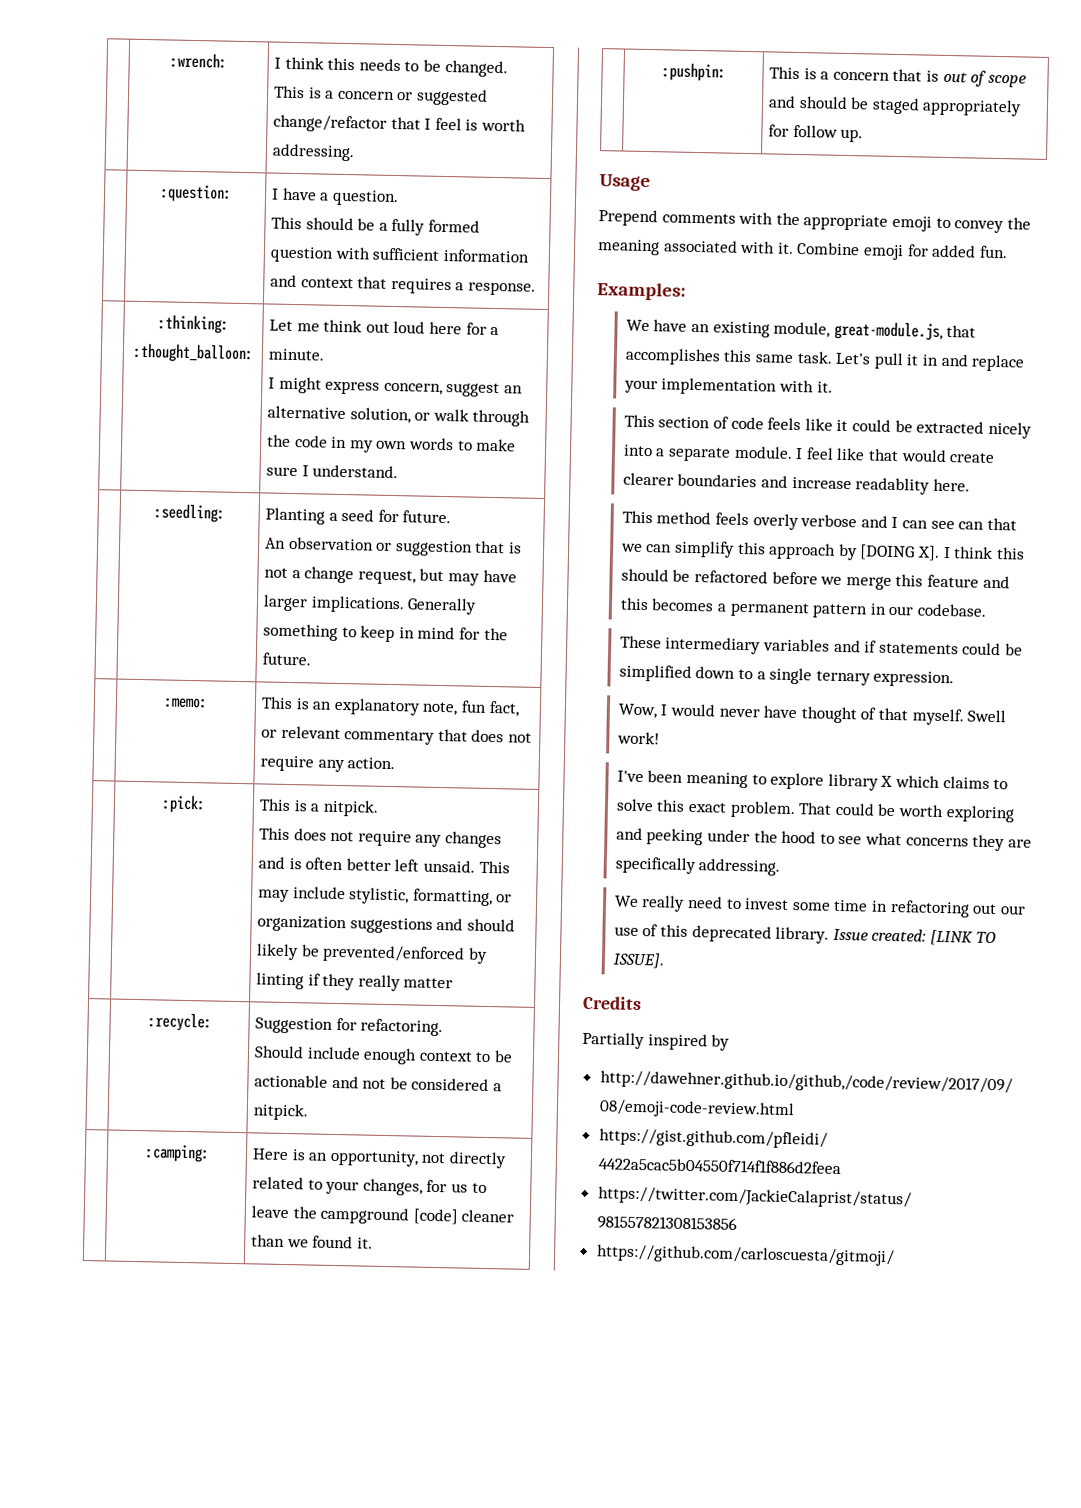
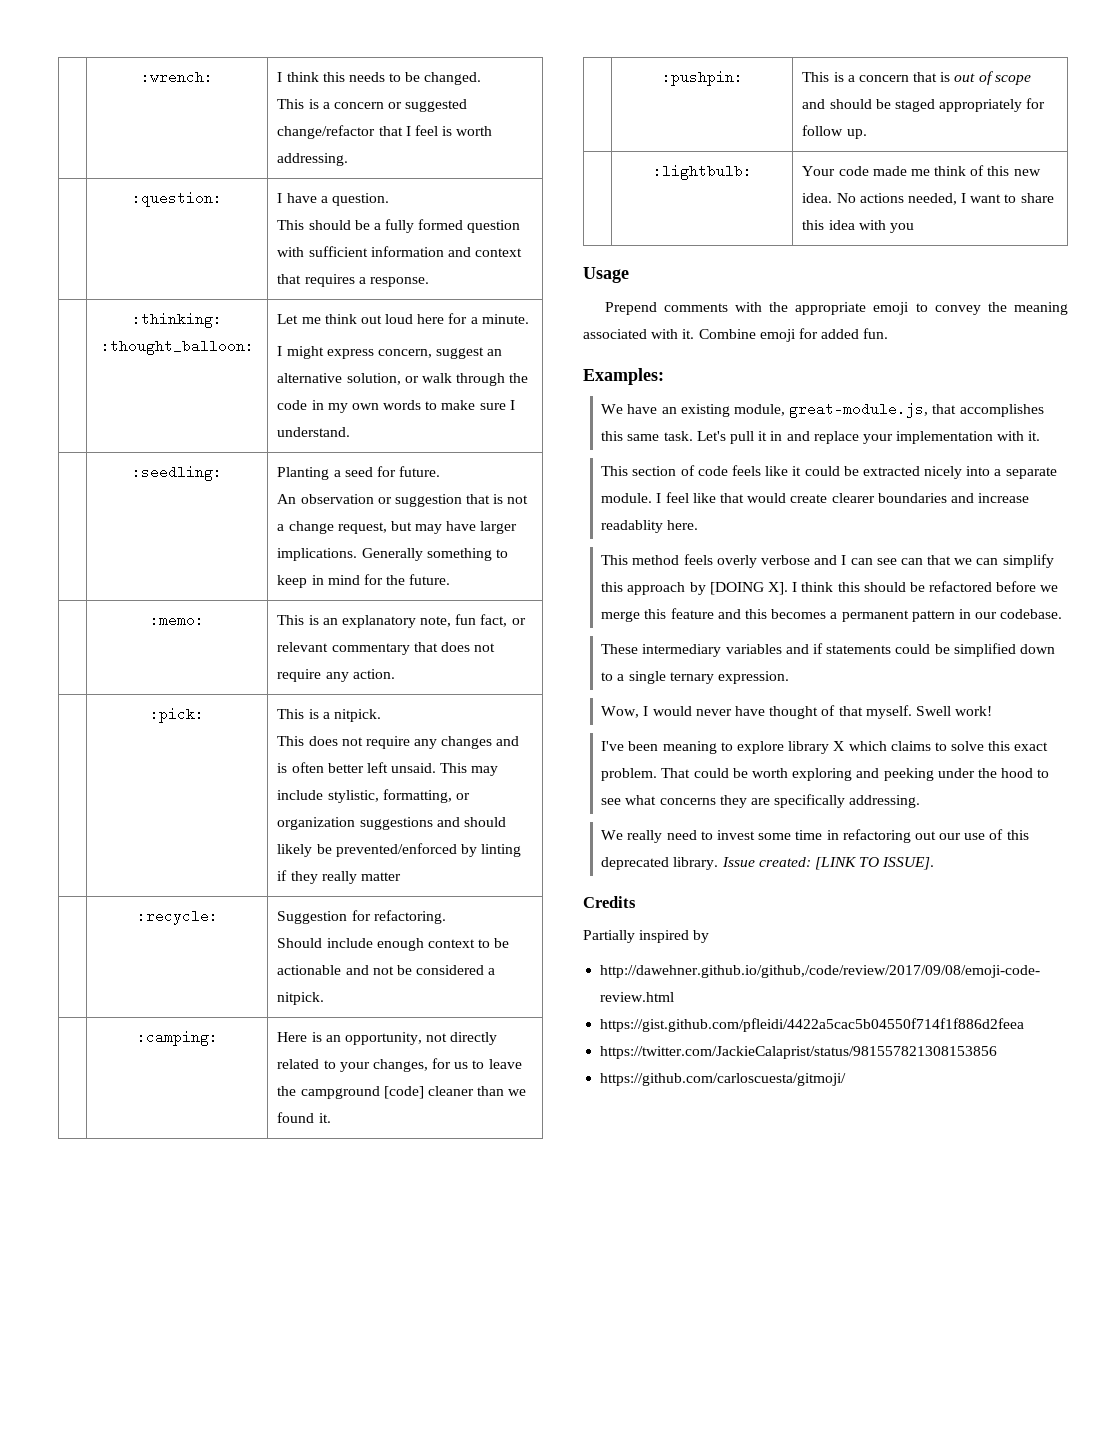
+ | :lightbulb: | Your code made me think of this new idea. No actions needed, I want to share this idea with you

